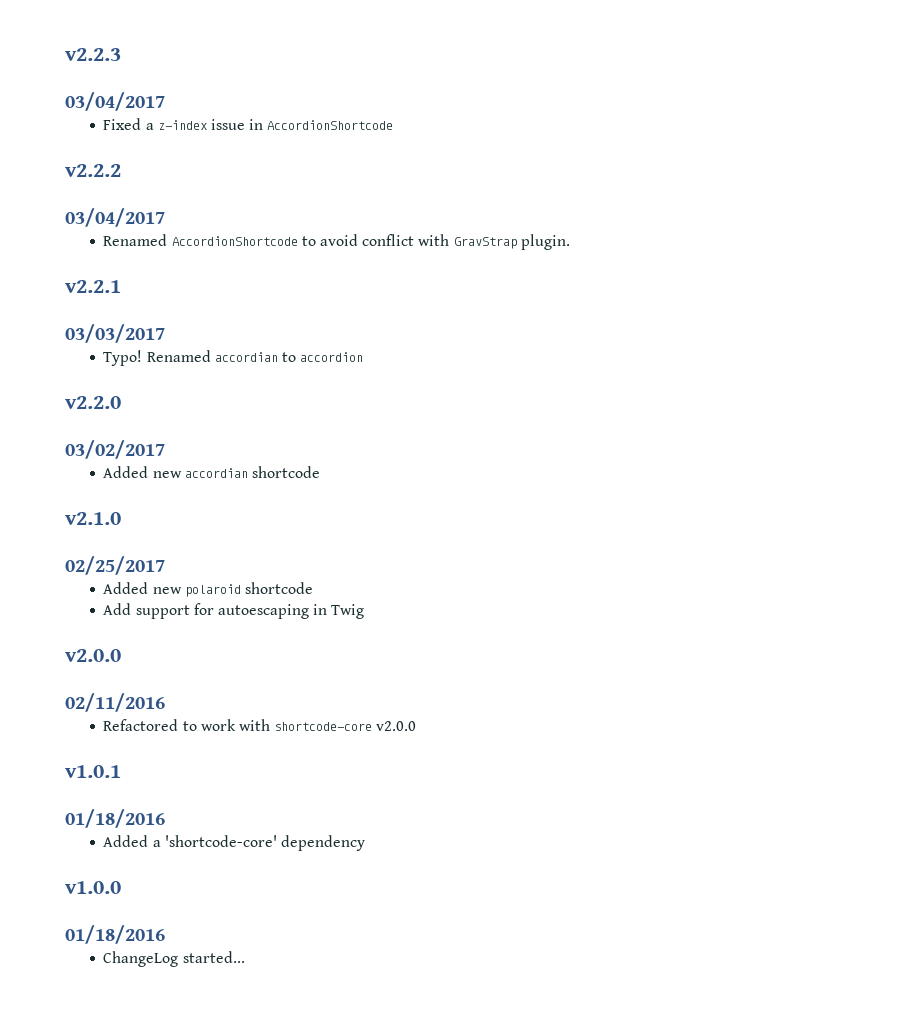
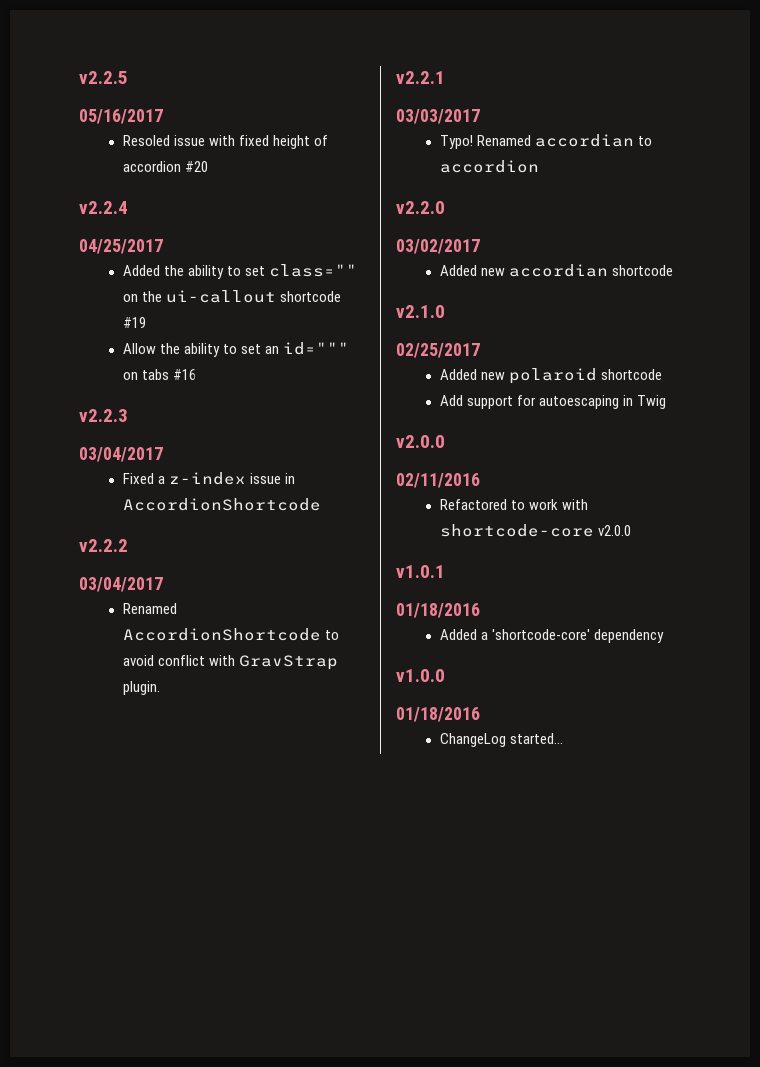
+ v2.2.5
+ 05/16/2017
+ Resoled issue with fixed height of accordion #20
+ v2.2.4
+ 04/25/2017
+ Added the ability to set class="" on the ui-callout shortcode #19
+ Allow the ability to set an id=""" on tabs #16

